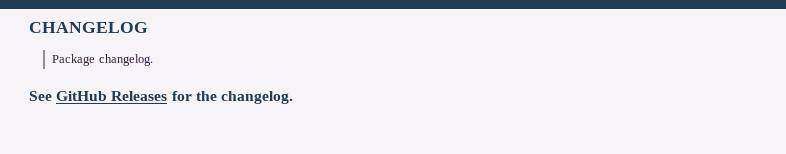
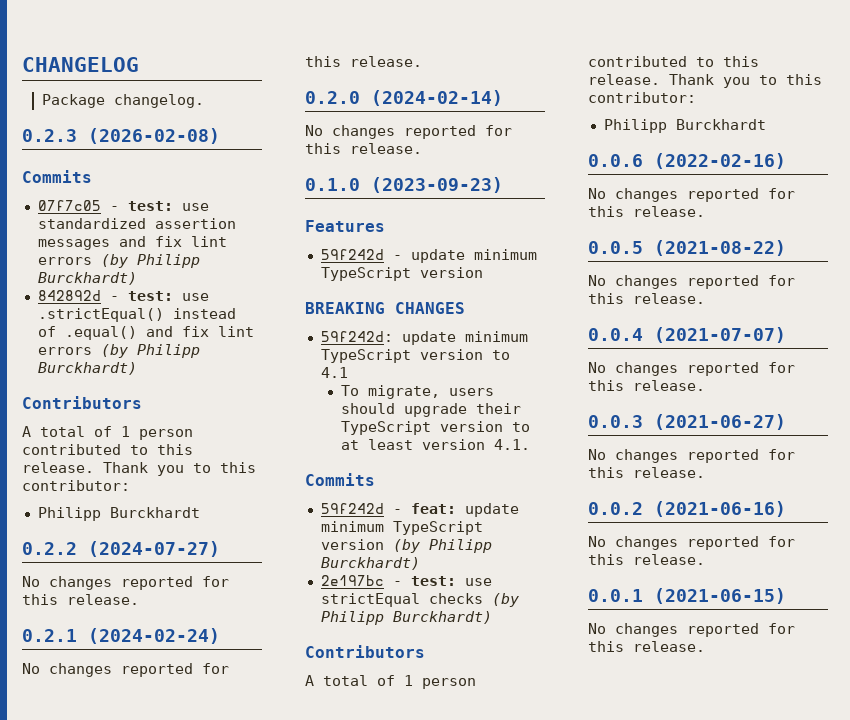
- See GitHub Releases for the changelog.
+ 0.2.3 (2026-02-08)
+ Commits
+ 07f7c05 - test: use standardized assertion messages and fix lint errors (by Philipp Burckhardt)
+ 842892d - test: use .strictEqual() instead of .equal() and fix lint errors (by Philipp Burckhardt)
+ Contributors
+ A total of 1 person contributed to this release. Thank you to this contributor:
+ Philipp Burckhardt
+ 0.2.2 (2024-07-27)
+ No changes reported for this release.
+ 0.2.1 (2024-02-24)
+ No changes reported for this release.
+ 0.2.0 (2024-02-14)
+ No changes reported for this release.
+ 0.1.0 (2023-09-23)
+ Features
+ 59f242d - update minimum TypeScript version
+ BREAKING CHANGES
+ 59f242d: update minimum TypeScript version to 4.1
+ To migrate, users should upgrade their TypeScript version to at least version 4.1.
+ Commits
+ 59f242d - feat: update minimum TypeScript version (by Philipp Burckhardt)
+ 2e197bc - test: use strictEqual checks (by Philipp Burckhardt)
+ Contributors
+ A total of 1 person contributed to this release. Thank you to this contributor:
+ Philipp Burckhardt
+ 0.0.6 (2022-02-16)
+ No changes reported for this release.
+ 0.0.5 (2021-08-22)
+ No changes reported for this release.
+ 0.0.4 (2021-07-07)
+ No changes reported for this release.
+ 0.0.3 (2021-06-27)
+ No changes reported for this release.
+ 0.0.2 (2021-06-16)
+ No changes reported for this release.
+ 0.0.1 (2021-06-15)
+ No changes reported for this release.

